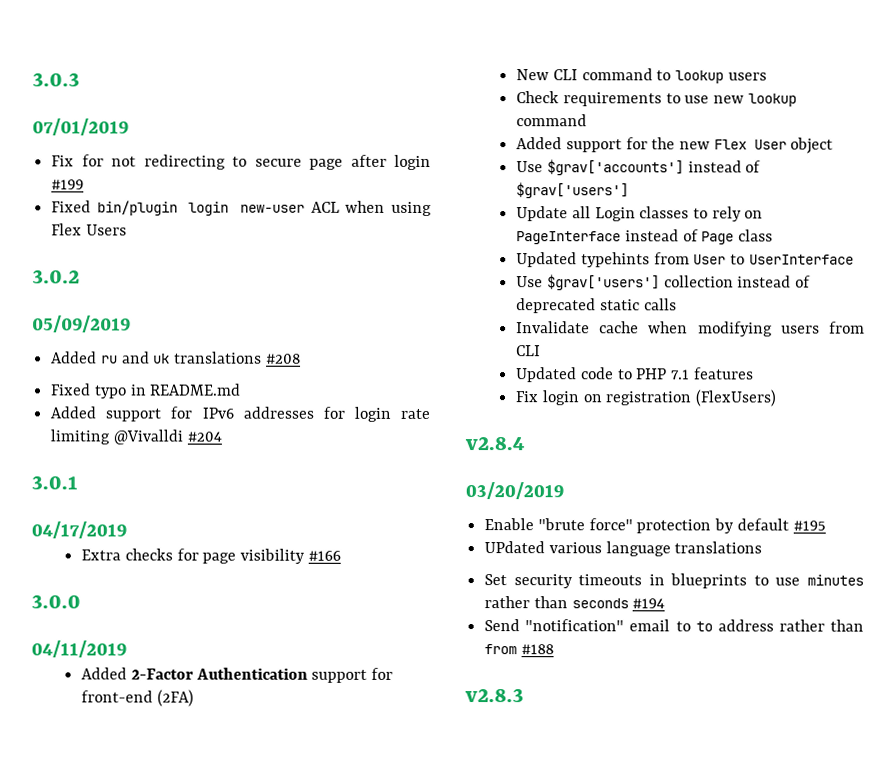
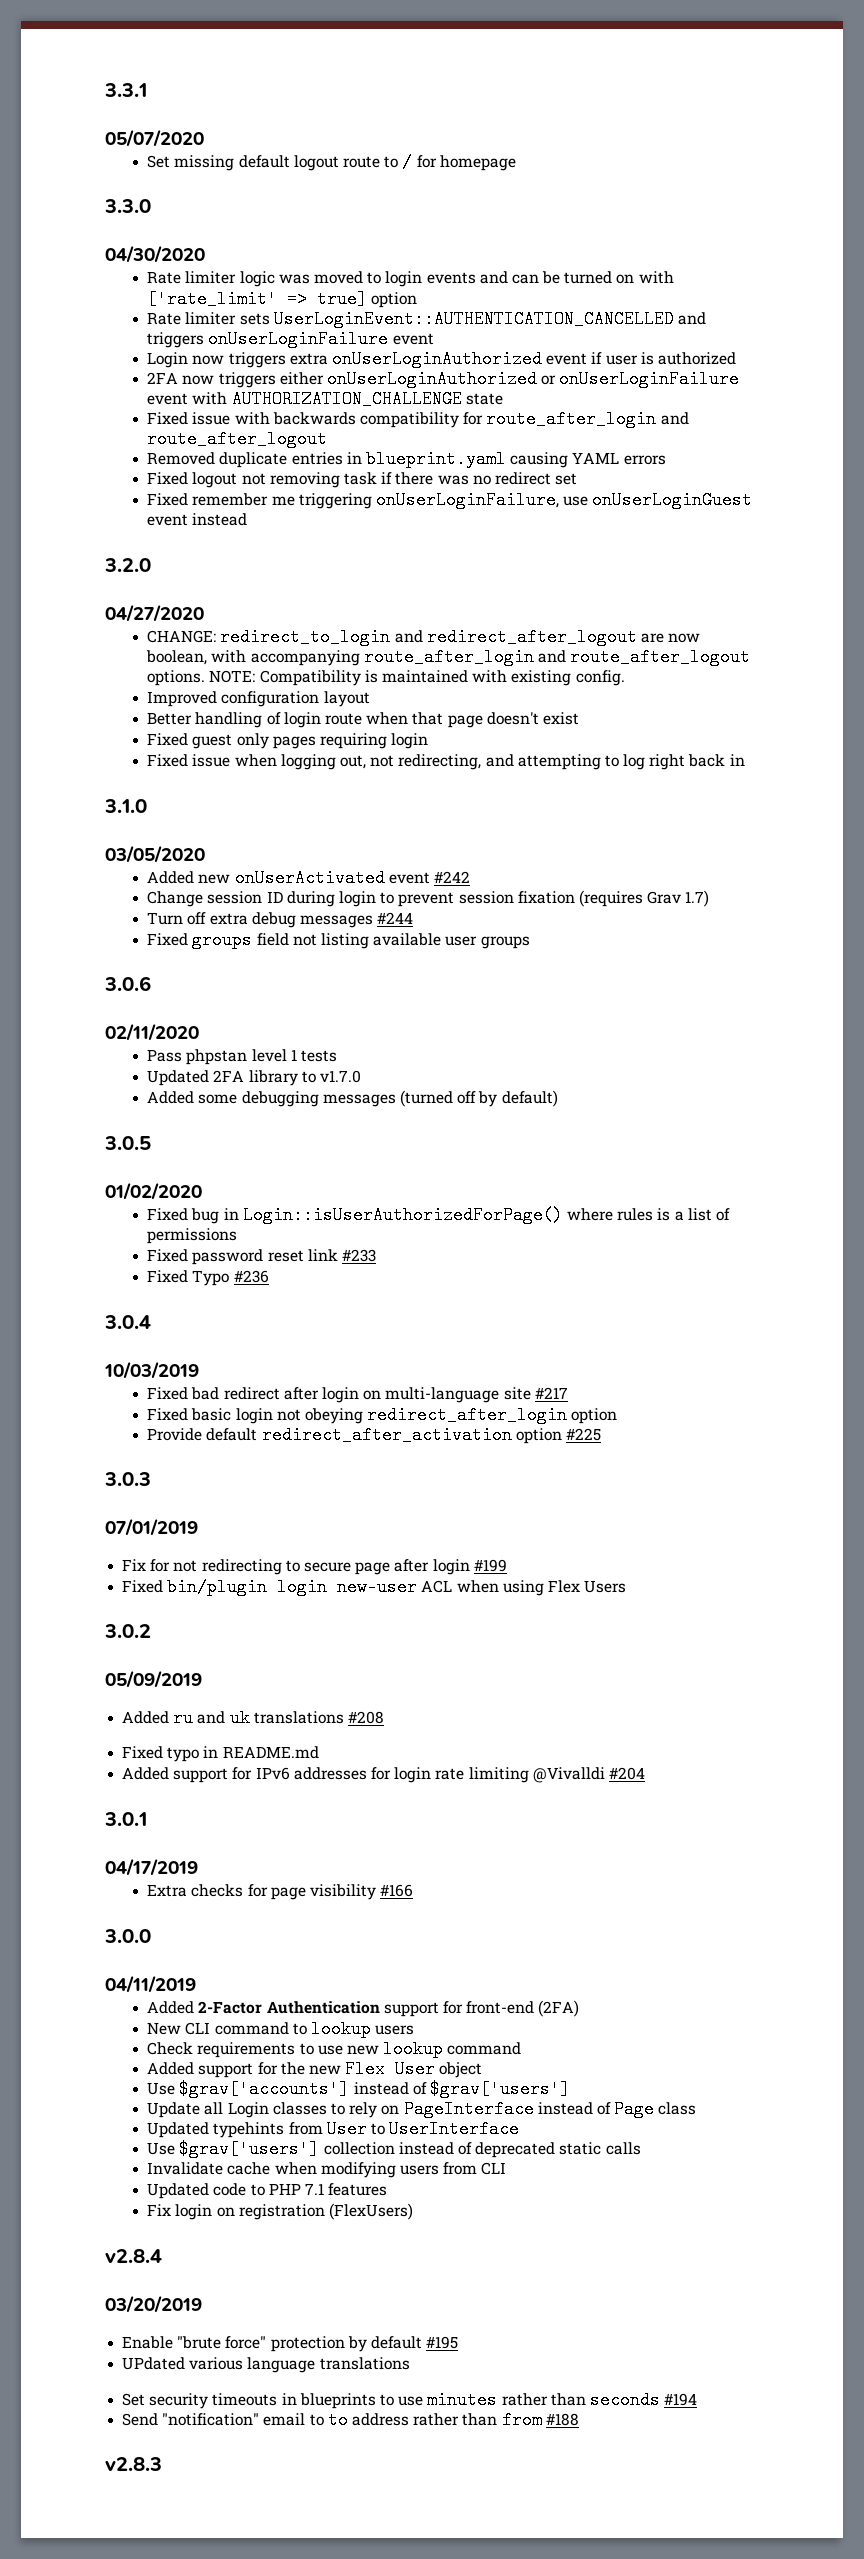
+ 3.3.1
+ 05/07/2020
+ Set missing default logout route to / for homepage
+ 3.3.0
+ 04/30/2020
+ Rate limiter logic was moved to login events and can be turned on with ['rate_limit' => true] option
+ Rate limiter sets UserLoginEvent::AUTHENTICATION_CANCELLED and triggers onUserLoginFailure event
+ Login now triggers extra onUserLoginAuthorized event if user is authorized
+ 2FA now triggers either onUserLoginAuthorized or onUserLoginFailure event with AUTHORIZATION_CHALLENGE state
+ Fixed issue with backwards compatibility for route_after_login and route_after_logout
+ Removed duplicate entries in blueprint.yaml causing YAML errors
+ Fixed logout not removing task if there was no redirect set
+ Fixed remember me triggering onUserLoginFailure, use onUserLoginGuest event instead
+ 3.2.0
+ 04/27/2020
+ CHANGE: redirect_to_login and redirect_after_logout are now boolean, with accompanying route_after_login and route_after_logout options. NOTE: Compatibility is maintained with existing config.
+ Improved configuration layout
+ Better handling of login route when that page doesn't exist
+ Fixed guest only pages requiring login
+ Fixed issue when logging out, not redirecting, and attempting to log right back in
+ 3.1.0
+ 03/05/2020
+ Added new onUserActivated event #242
+ Change session ID during login to prevent session fixation (requires Grav 1.7)
+ Turn off extra debug messages #244
+ Fixed groups field not listing available user groups
+ 3.0.6
+ 02/11/2020
+ Pass phpstan level 1 tests
+ Updated 2FA library to v1.7.0
+ Added some debugging messages (turned off by default)
+ 3.0.5
+ 01/02/2020
+ Fixed bug in Login::isUserAuthorizedForPage() where rules is a list of permissions
+ Fixed password reset link #233
+ Fixed Typo #236
+ 3.0.4
+ 10/03/2019
+ Fixed bad redirect after login on multi-language site #217
+ Fixed basic login not obeying redirect_after_login option
+ Provide default redirect_after_activation option #225

